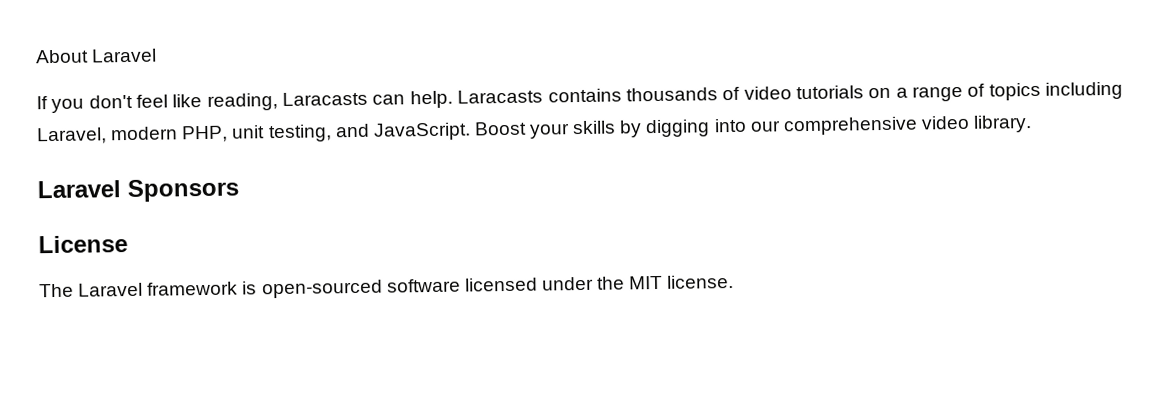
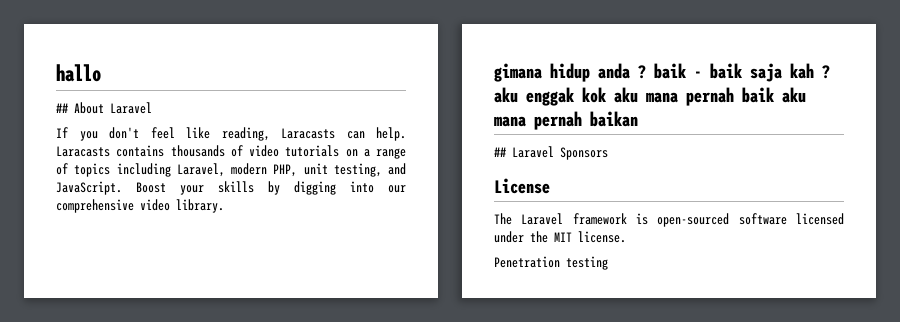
- About Laravel
+ hallo
+ ## About Laravel
- Laravel Sponsors
+ gimana hidup anda ? baik - baik saja kah ? aku enggak kok aku mana pernah baik aku mana pernah baikan
+ ## Laravel Sponsors
+ Penetration testing

